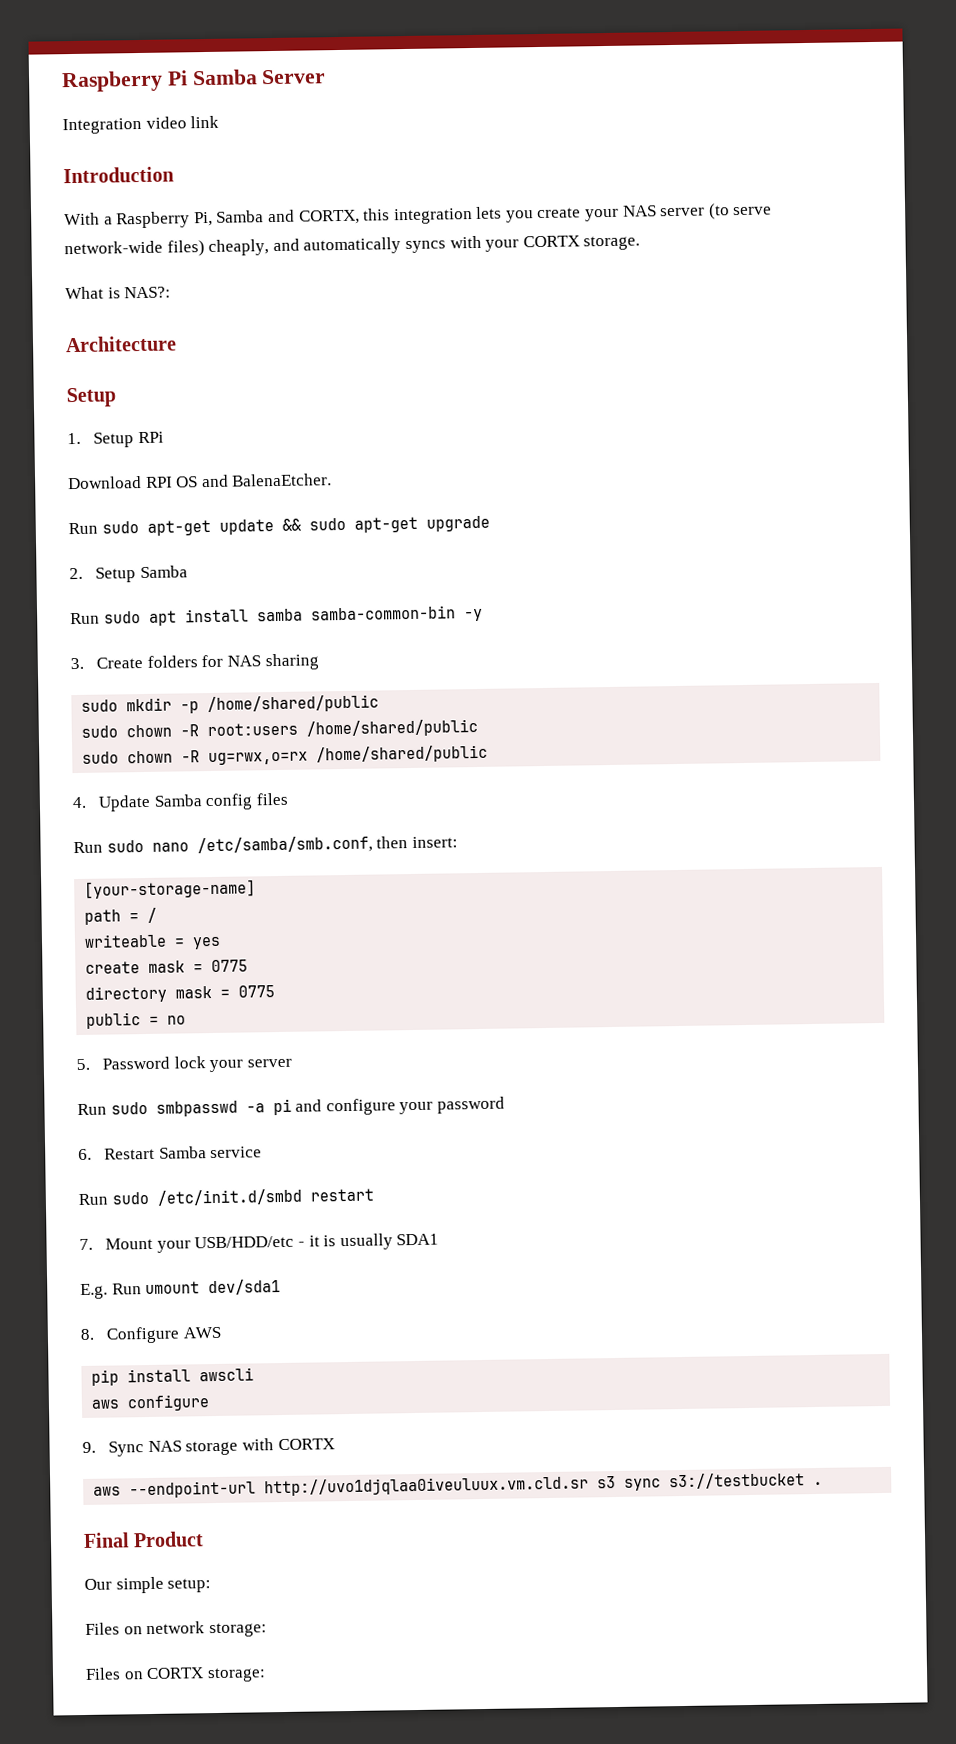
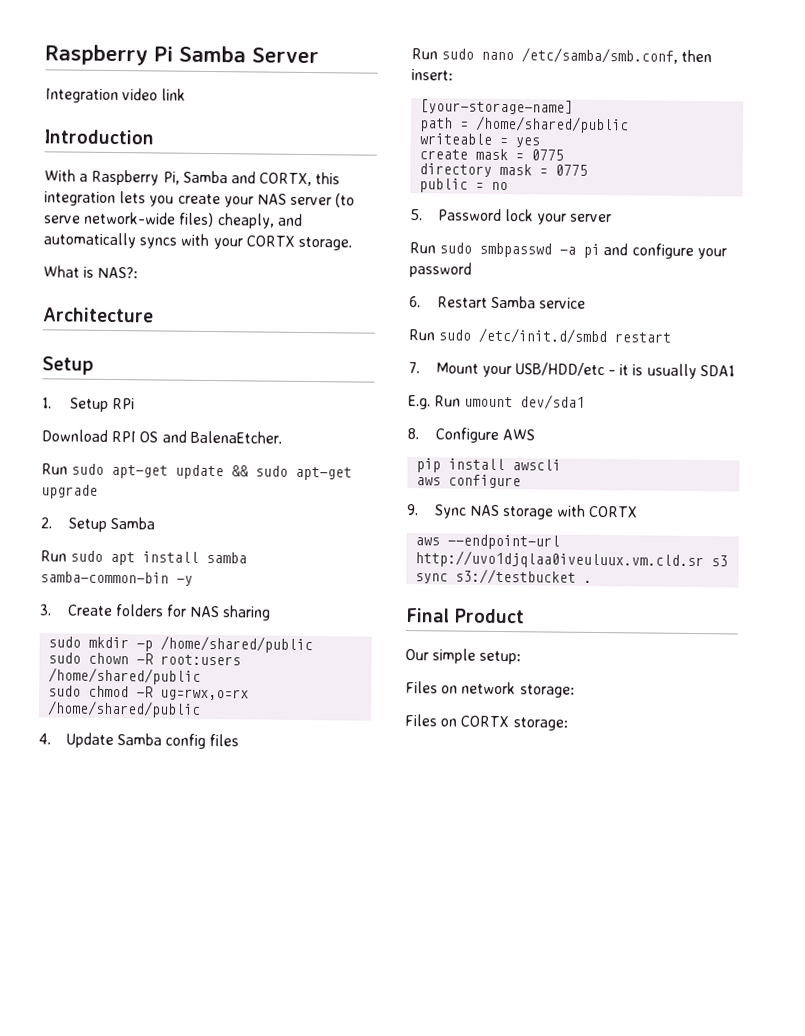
- sudo chown -R ug=rwx,o=rx /home/shared/public
+ sudo chmod -R ug=rwx,o=rx /home/shared/public
- path = /
+ path = /home/shared/public

